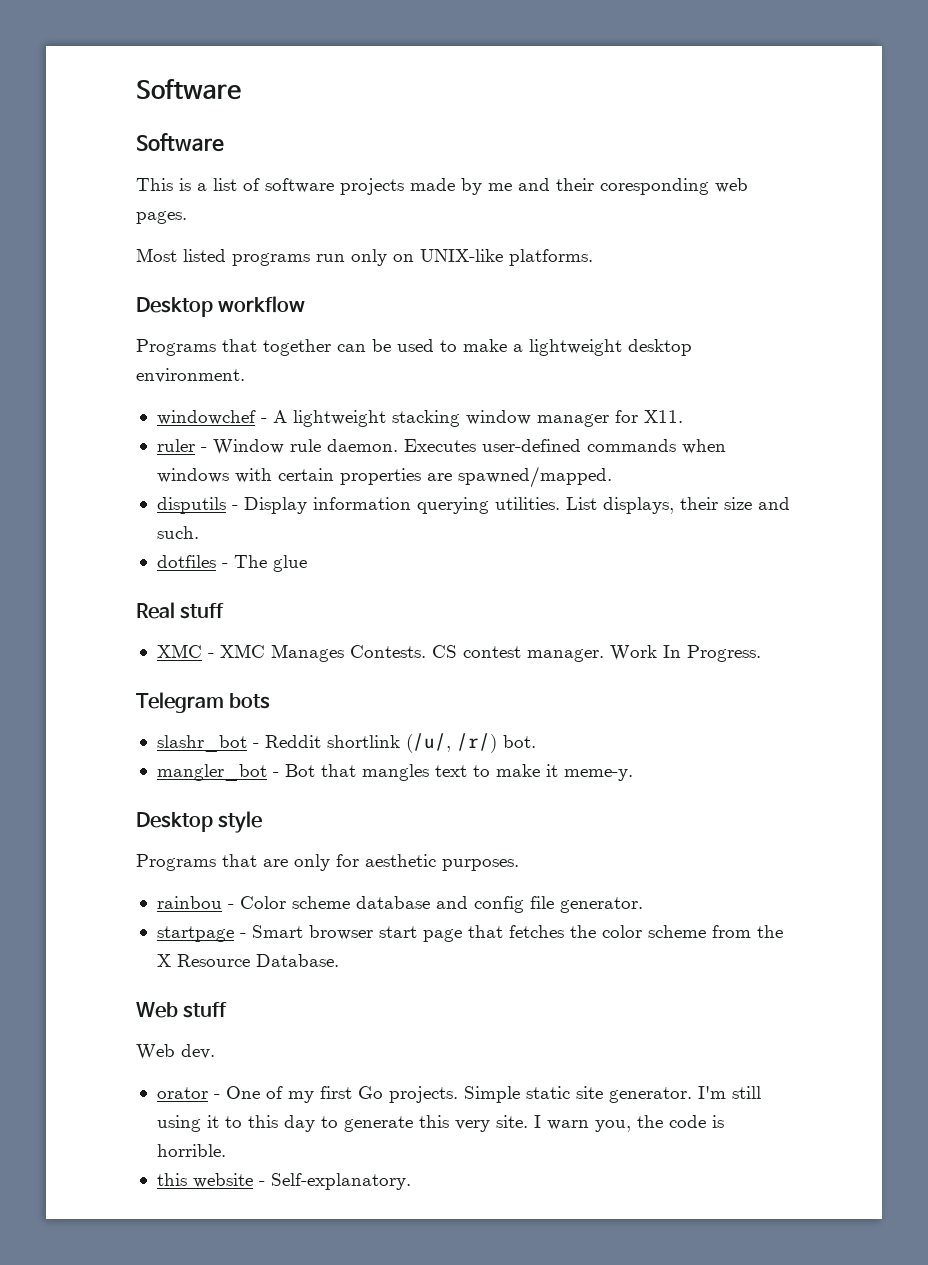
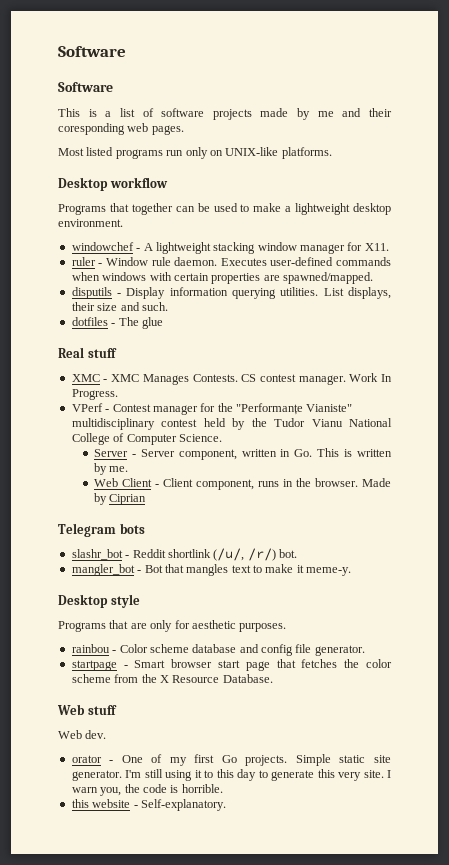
+ VPerf - Contest manager for the "Performanțe Vianiste" multidisciplinary contest held by the Tudor Vianu National College of Computer Science.
+ Server - Server component, written in Go. This is written by me.
+ Web Client - Client component, runs in the browser. Made by Ciprian

